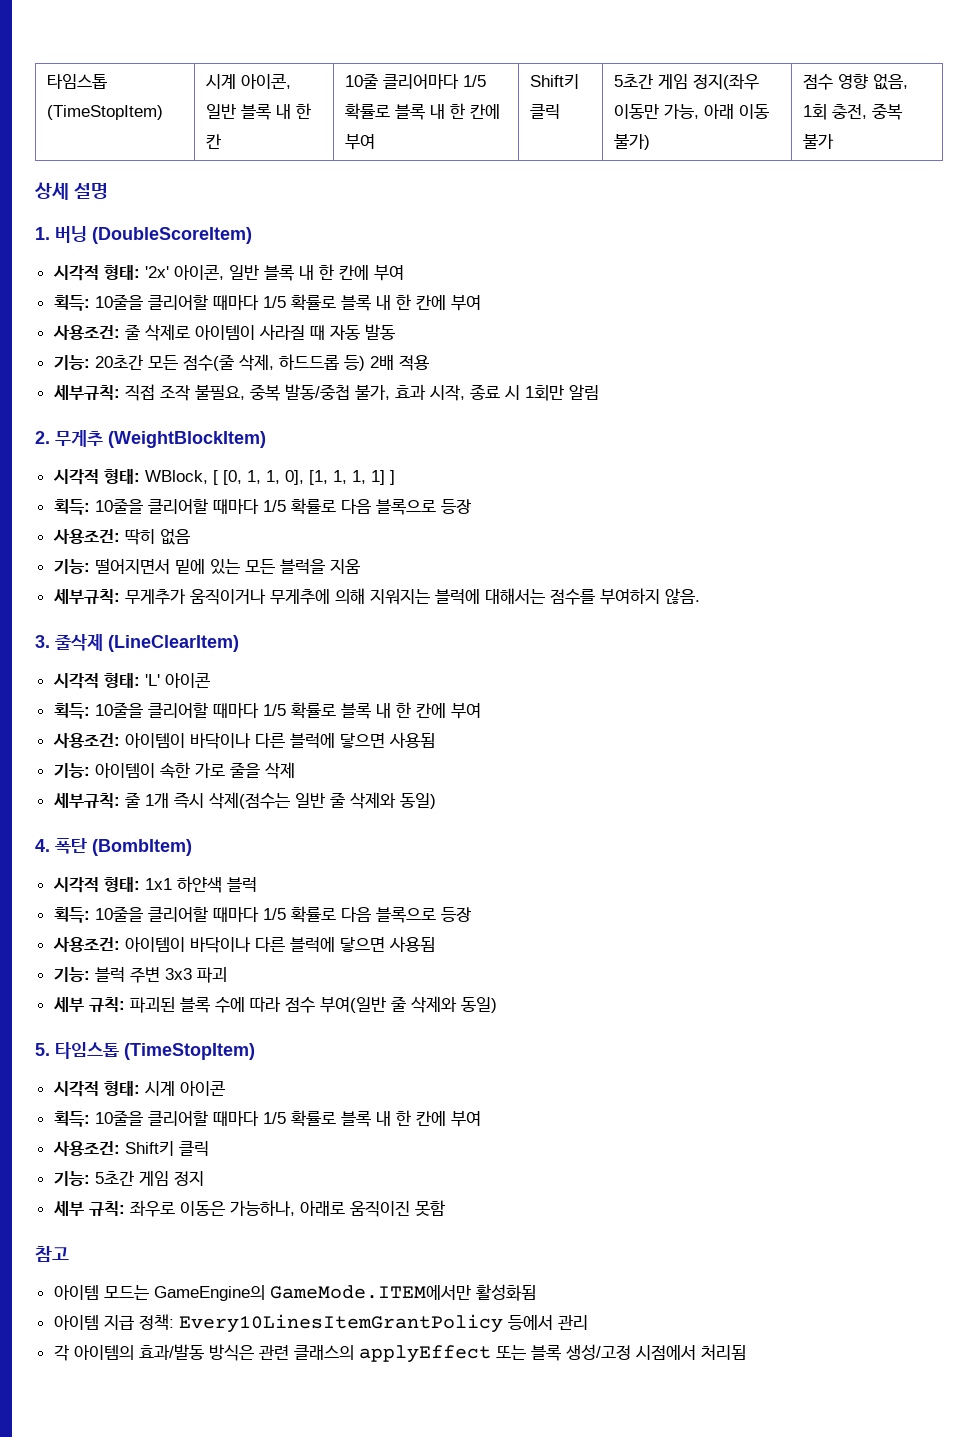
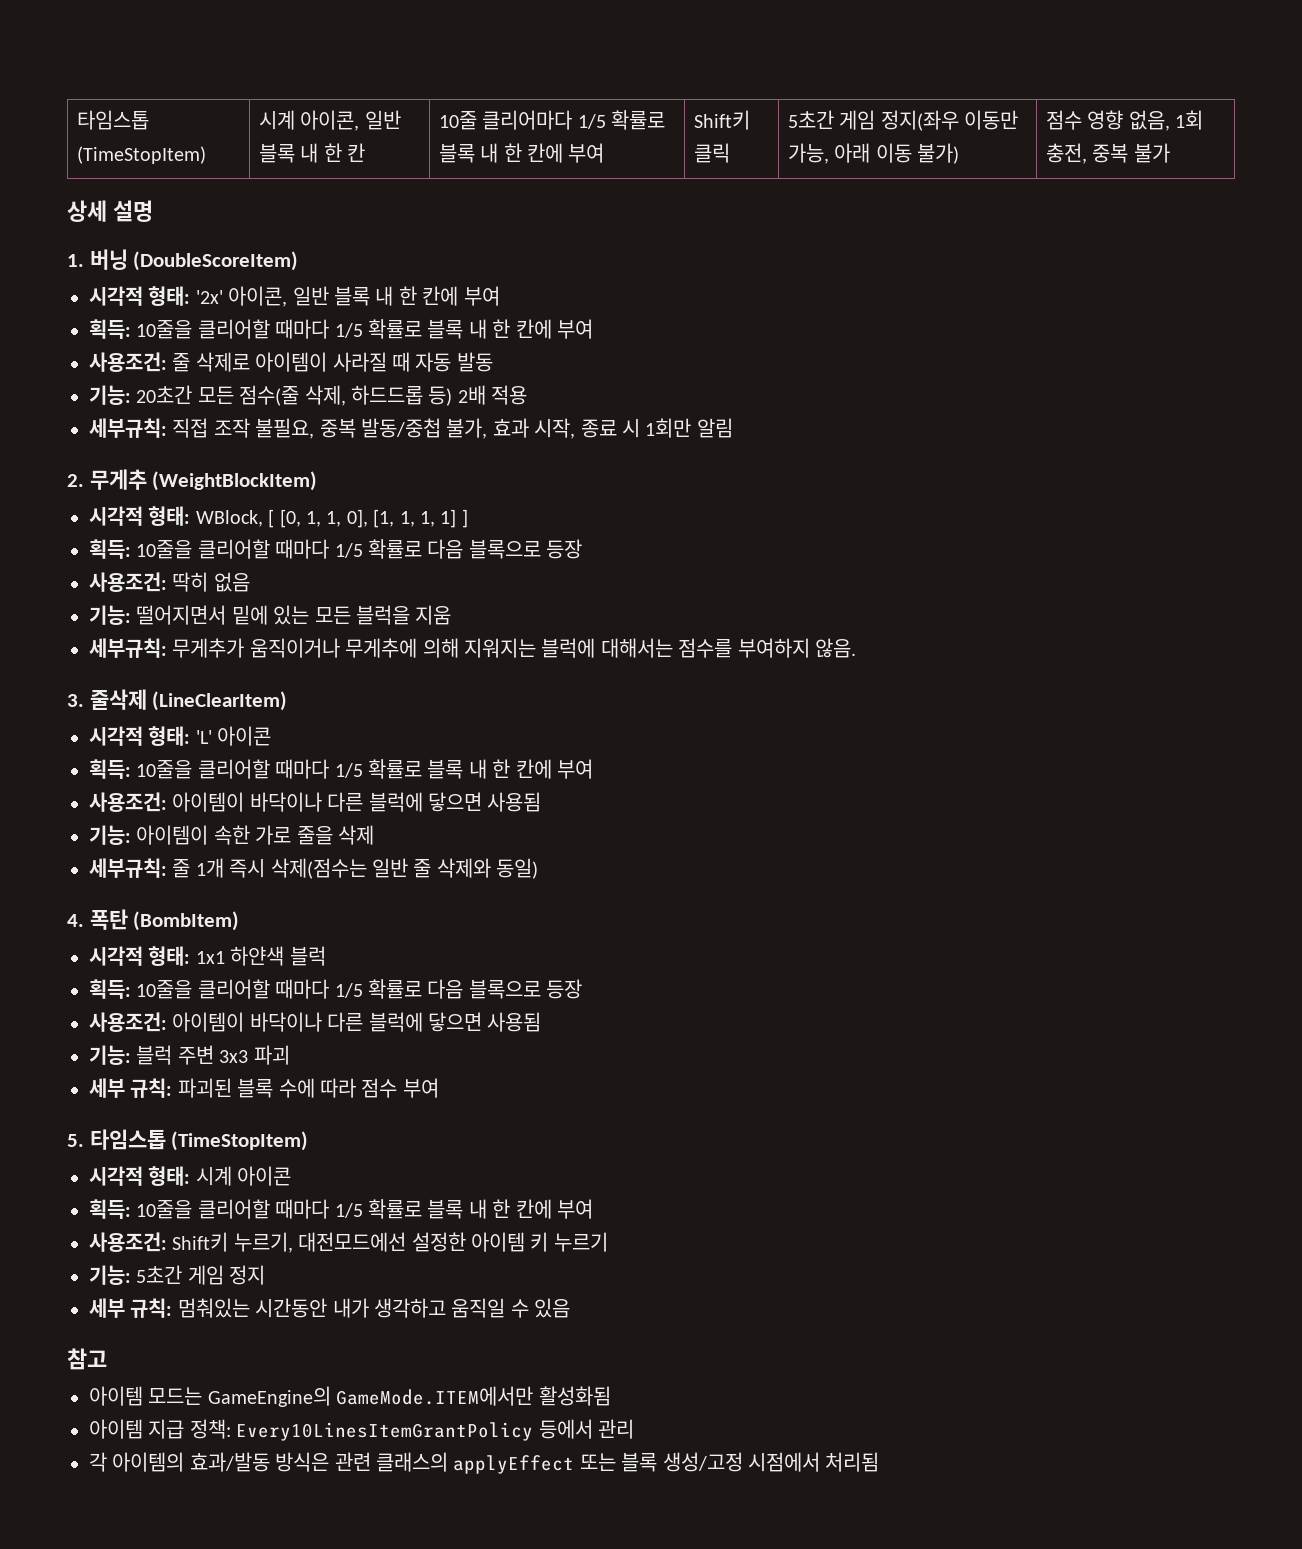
- 세부 규칙: 파괴된 블록 수에 따라 점수 부여(일반 줄 삭제와 동일)
+ 세부 규칙: 파괴된 블록 수에 따라 점수 부여
- 사용조건: Shift키 클릭
+ 사용조건: Shift키 누르기, 대전모드에선 설정한 아이템 키 누르기
- 세부 규칙: 좌우로 이동은 가능하나, 아래로 움직이진 못함
+ 세부 규칙: 멈춰있는 시간동안 내가 생각하고 움직일 수 있음

